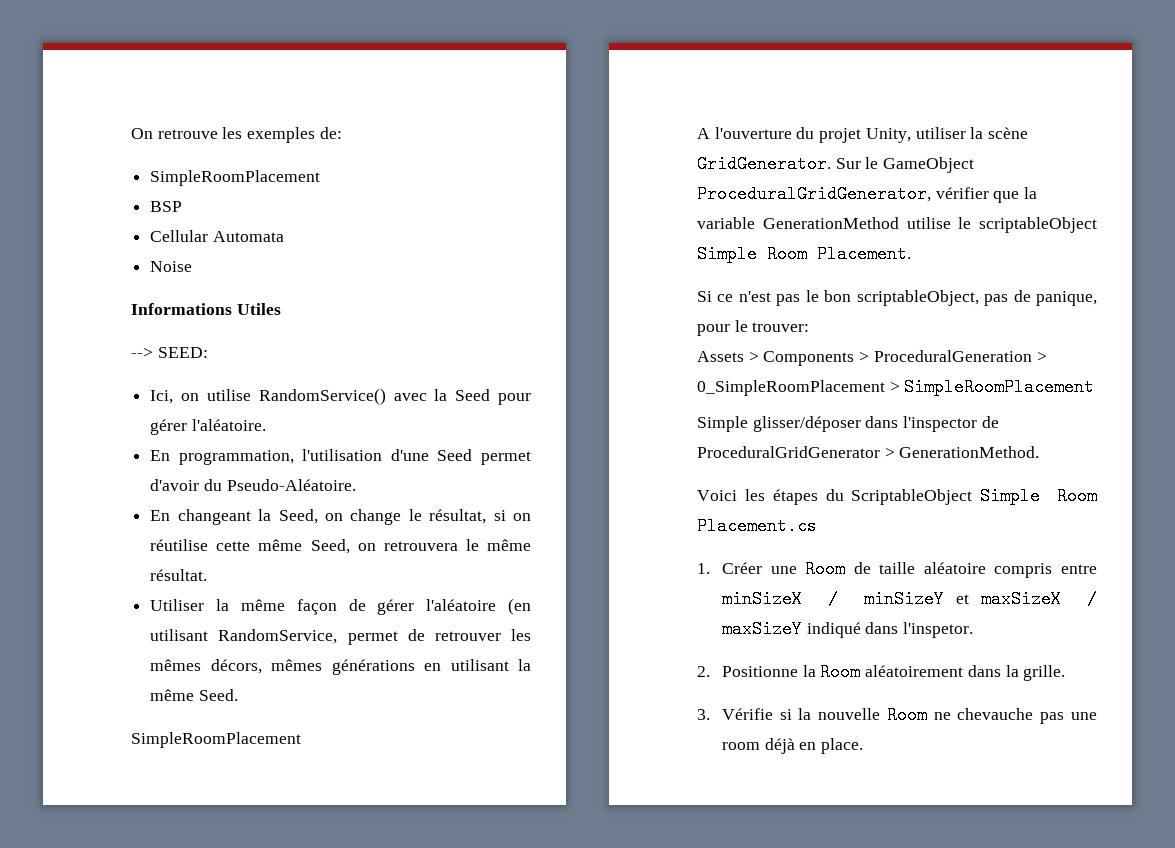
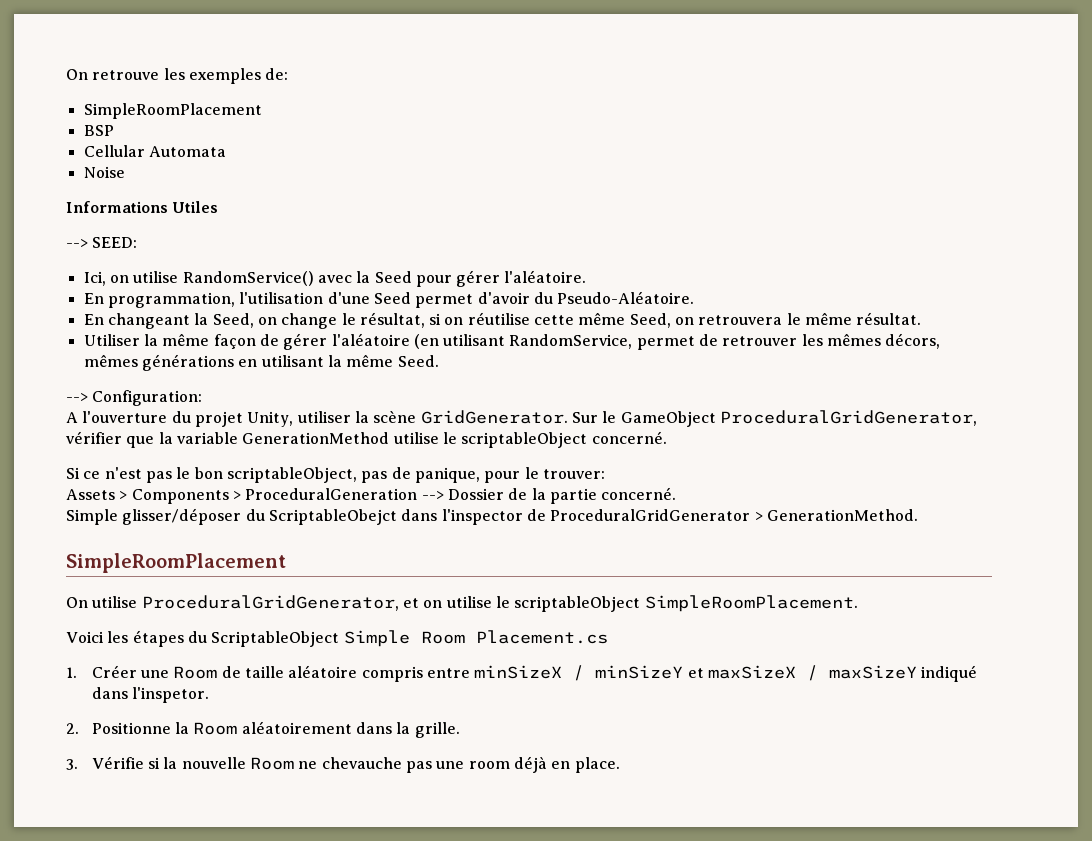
  Utiliser la même façon de gérer l'aléatoire (en utilisant RandomService, permet de retrouver les mêmes décors, mêmes générations en utilisant la même Seed.
- SimpleRoomPlacement
+ --> Configuration:
- Sur le GameObject ProceduralGridGenerator, vérifier que la variable GenerationMethod utilise le scriptableObject Simple Room Placement.
+ Sur le GameObject ProceduralGridGenerator, vérifier que la variable GenerationMethod utilise le scriptableObject concerné.
- Assets > Components > ProceduralGeneration > 0_SimpleRoomPlacement > SimpleRoomPlacement
+ Assets > Components > ProceduralGeneration --> Dossier de la partie concerné.
- Simple glisser/déposer dans l'inspector de ProceduralGridGenerator > GenerationMethod.
+ Simple glisser/déposer du ScriptableObejct dans l'inspector de ProceduralGridGenerator > GenerationMethod.
+ SimpleRoomPlacement
+ On utilise ProceduralGridGenerator, et on utilise le scriptableObject SimpleRoomPlacement.

